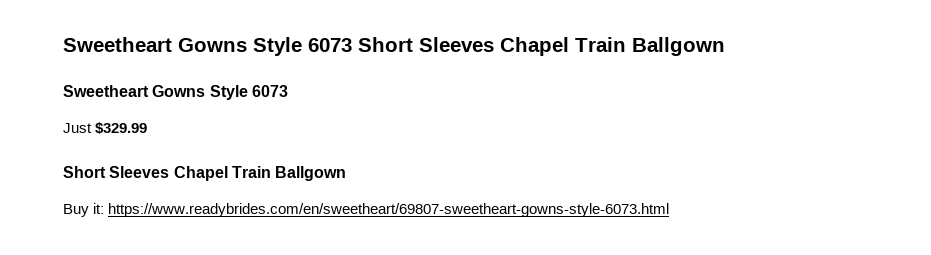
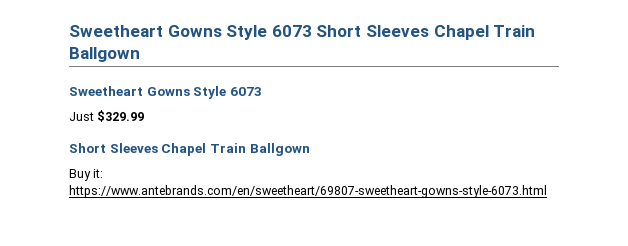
- Buy it: https://www.readybrides.com/en/sweetheart/69807-sweetheart-gowns-style-6073.html
+ Buy it: https://www.antebrands.com/en/sweetheart/69807-sweetheart-gowns-style-6073.html

